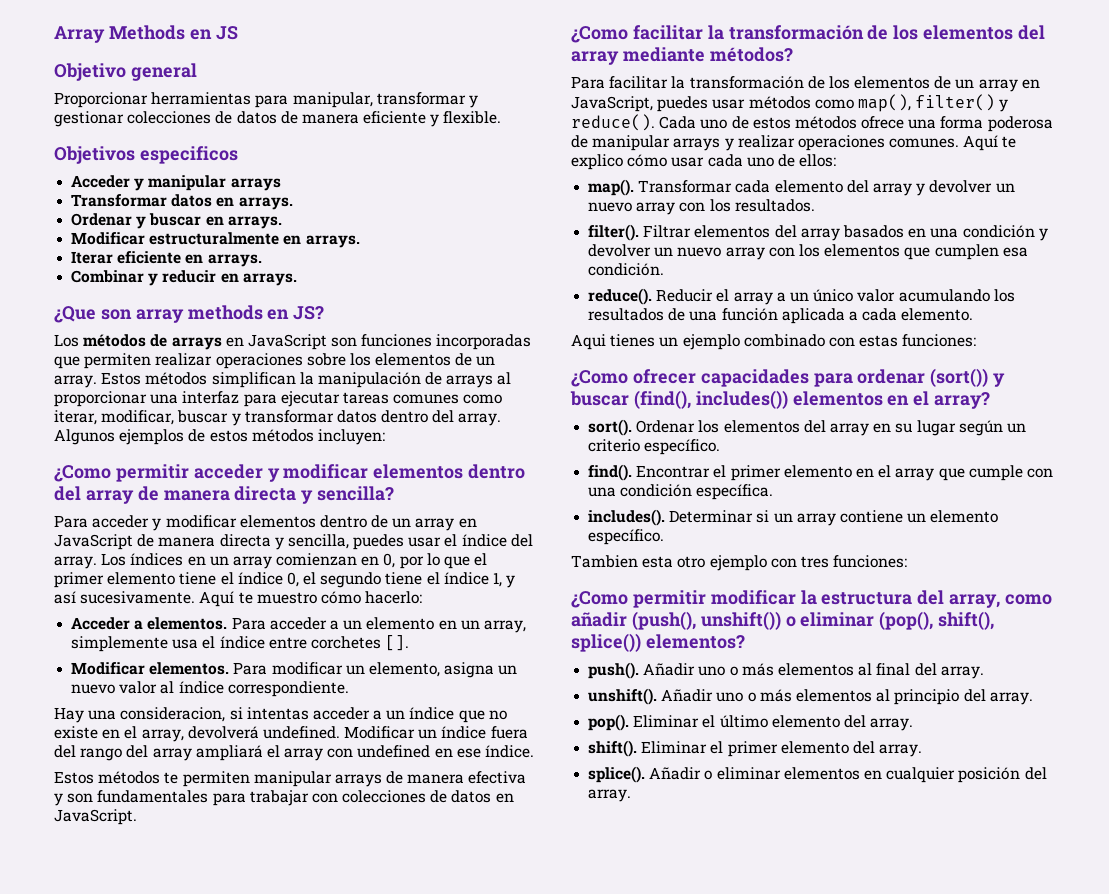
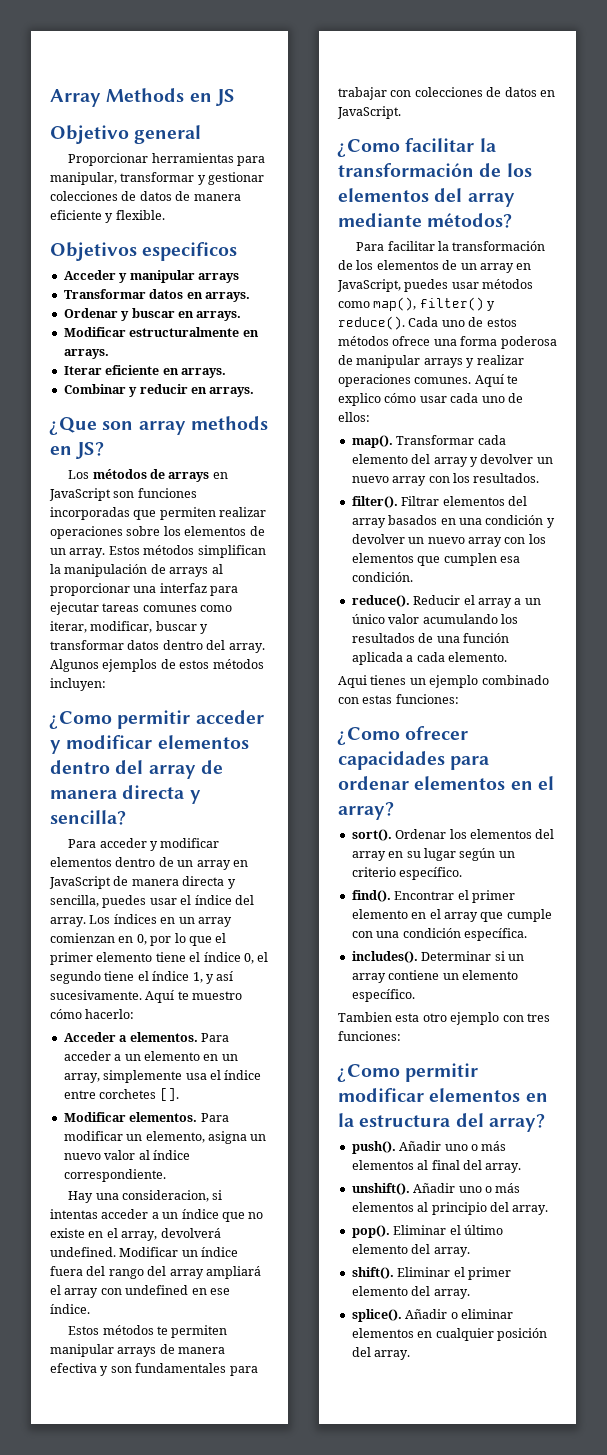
- ¿Como ofrecer capacidades para ordenar (sort()) y buscar (find(), includes()) elementos en el array?
+ ¿Como ofrecer capacidades para ordenar elementos en el array?
- ¿Como permitir modificar la estructura del array, como añadir (push(), unshift()) o eliminar (pop(), shift(), splice()) elementos?
+ ¿Como permitir modificar elementos en la estructura del array?

